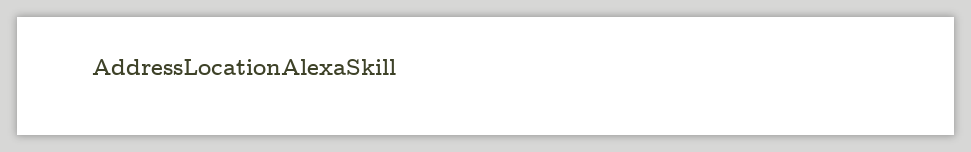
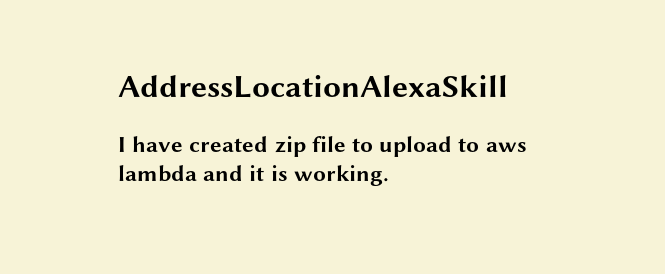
+ I have created zip file to upload to aws lambda and it is working.

